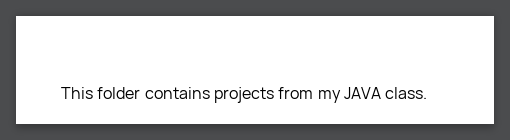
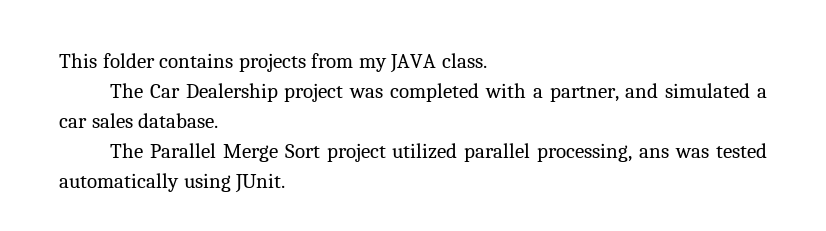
+ The Car Dealership project was completed with a partner, and simulated a car sales database.
+ The Parallel Merge Sort project utilized parallel processing, ans was tested automatically using JUnit.

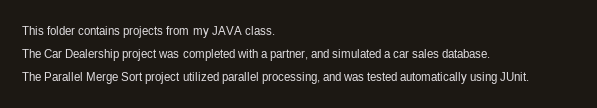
- The Parallel Merge Sort project utilized parallel processing, ans was tested automatically using JUnit.
+ The Parallel Merge Sort project utilized parallel processing, and was tested automatically using JUnit.

